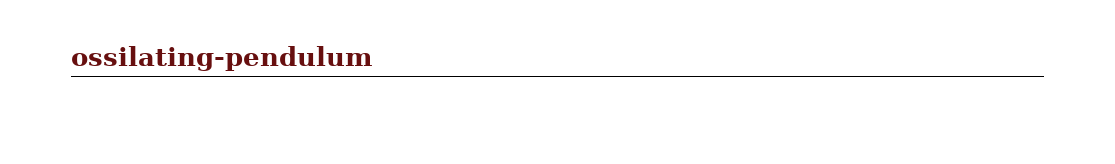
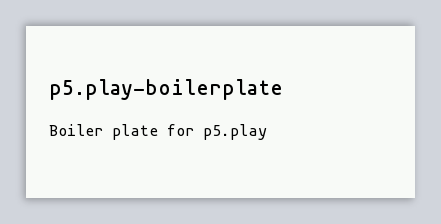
- ossilating-pendulum
+ p5.play-boilerplate
+ Boiler plate for p5.play

